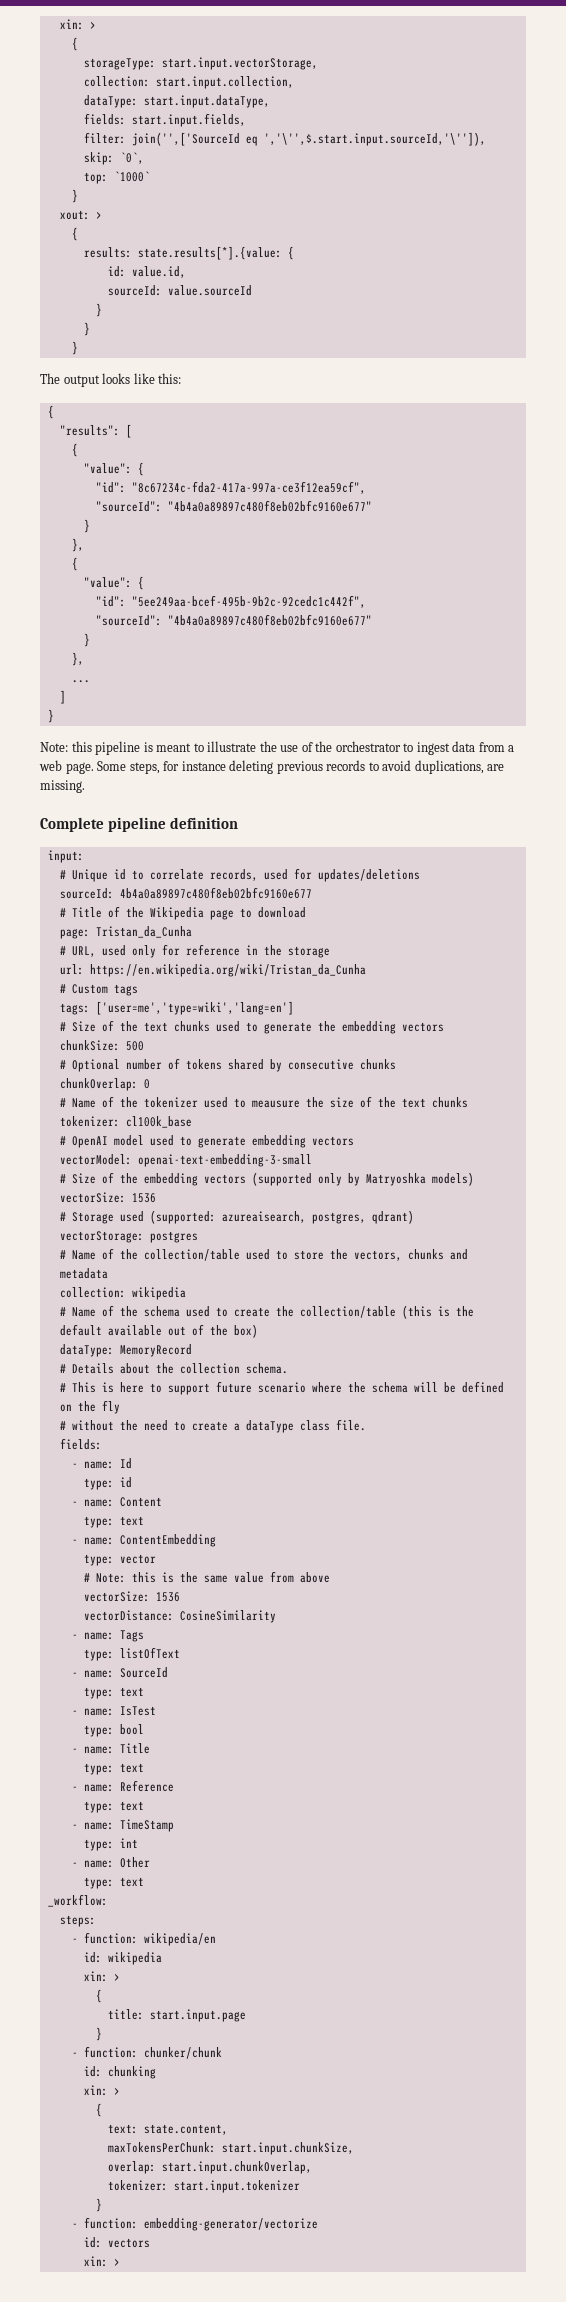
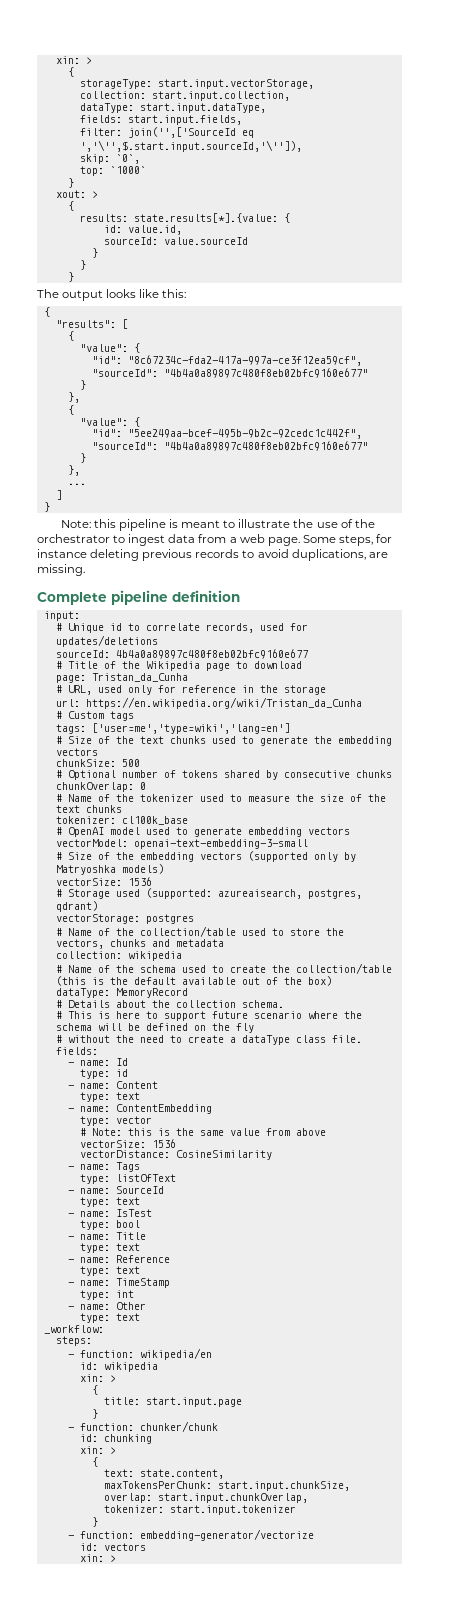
- # Name of the tokenizer used to meausure the size of the text chunks
+ # Name of the tokenizer used to measure the size of the text chunks

